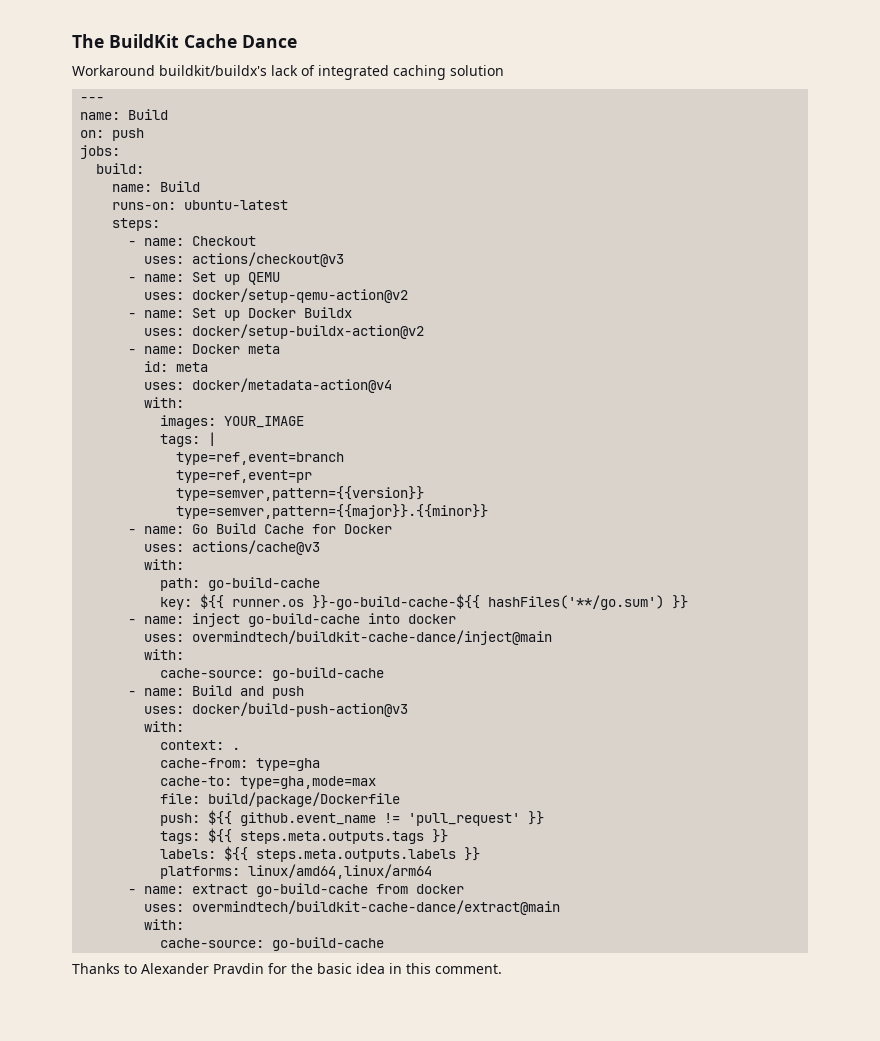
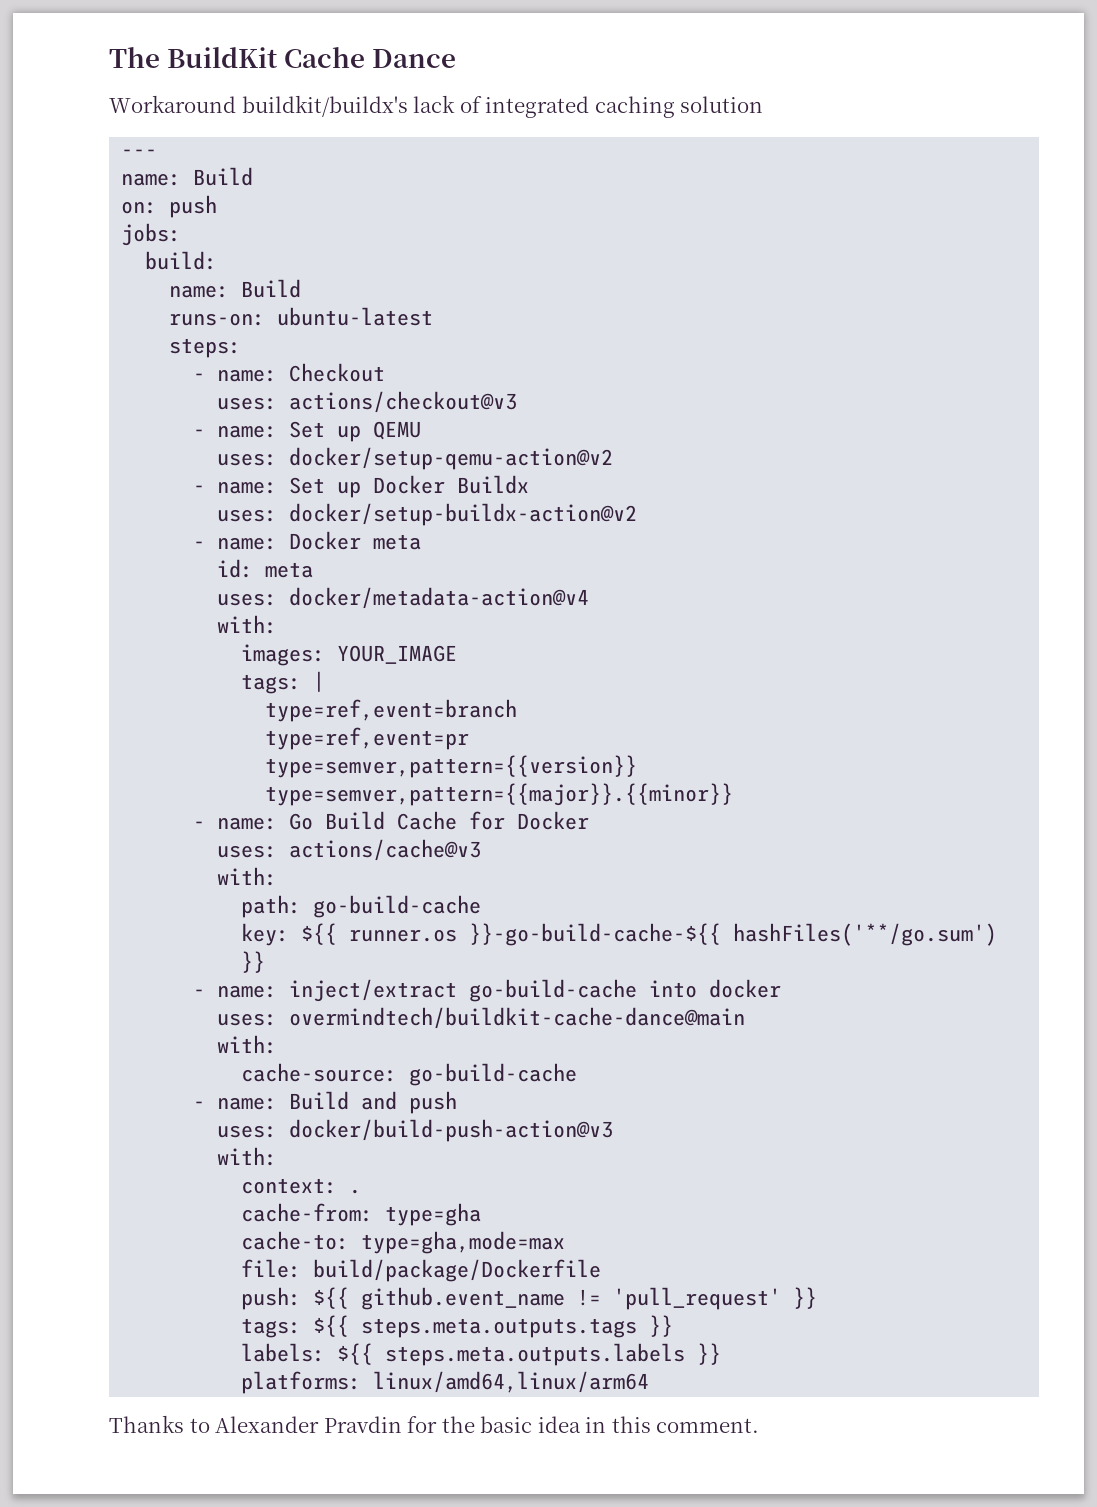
- - name: inject go-build-cache into docker
+ - name: inject/extract go-build-cache into docker
- uses: overmindtech/buildkit-cache-dance/inject@main
+ uses: overmindtech/buildkit-cache-dance@main
- - name: extract go-build-cache from docker
- uses: overmindtech/buildkit-cache-dance/extract@main
- with:
- cache-source: go-build-cache

